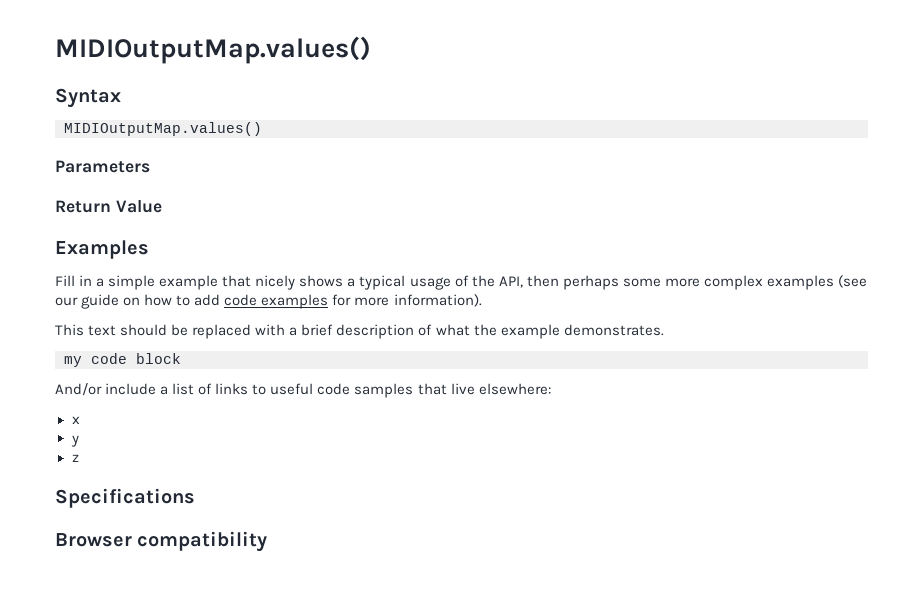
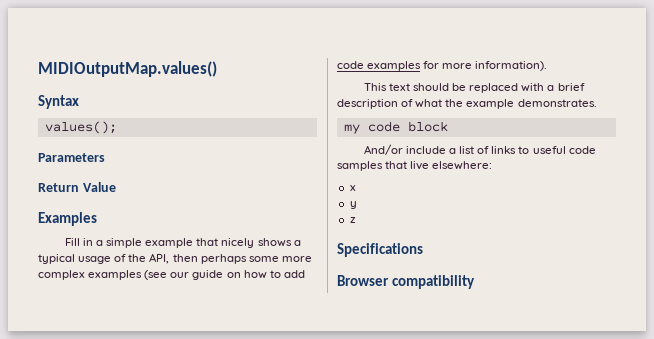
  Syntax
- MIDIOutputMap.values()
+ values();

